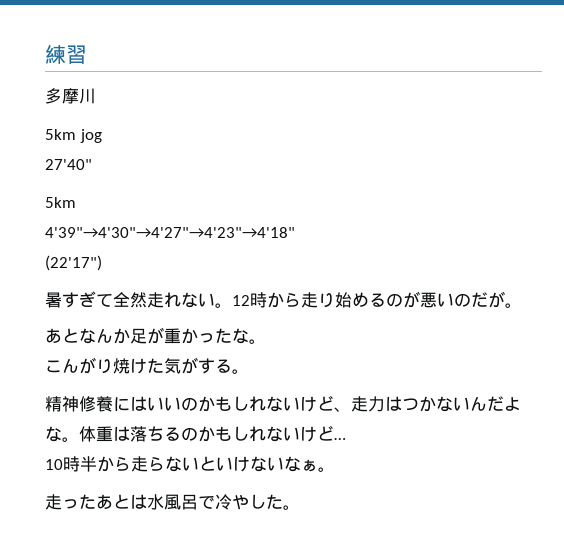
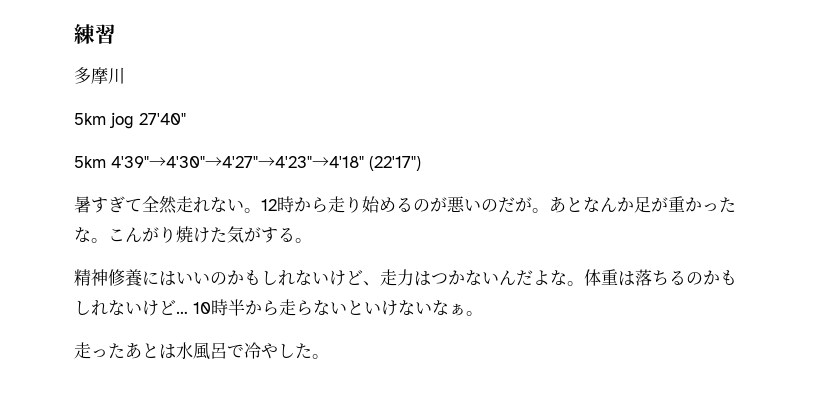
- 5km jog
- 27'40"
- 5km
- 4'39"→4'30"→4'27"→4'23"→4'18"
- (22'17")
+ 5km jog 27'40"
+ 5km 4'39"→4'30"→4'27"→4'23"→4'18" (22'17")
- 12時から走り始めるのが悪いのだが。
- あとなんか足が重かったな。
- こんがり焼けた気がする。
+ 12時から走り始めるのが悪いのだが。あとなんか足が重かったな。こんがり焼けた気がする。
- 体重は落ちるのかもしれないけど…
- 10時半から走らないといけないなぁ。
+ 体重は落ちるのかもしれないけど… 10時半から走らないといけないなぁ。

